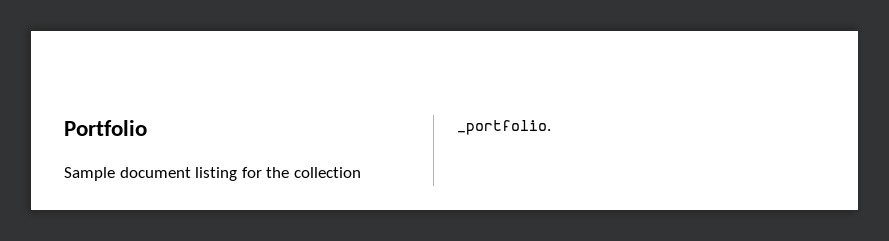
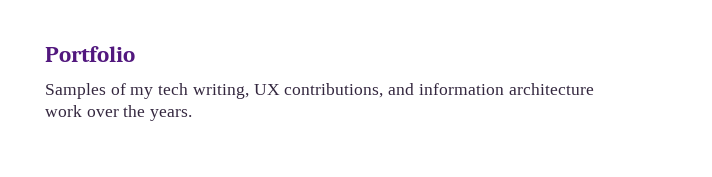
- Sample document listing for the collection _portfolio.
+ Samples of my tech writing, UX contributions, and information architecture work over the years.

